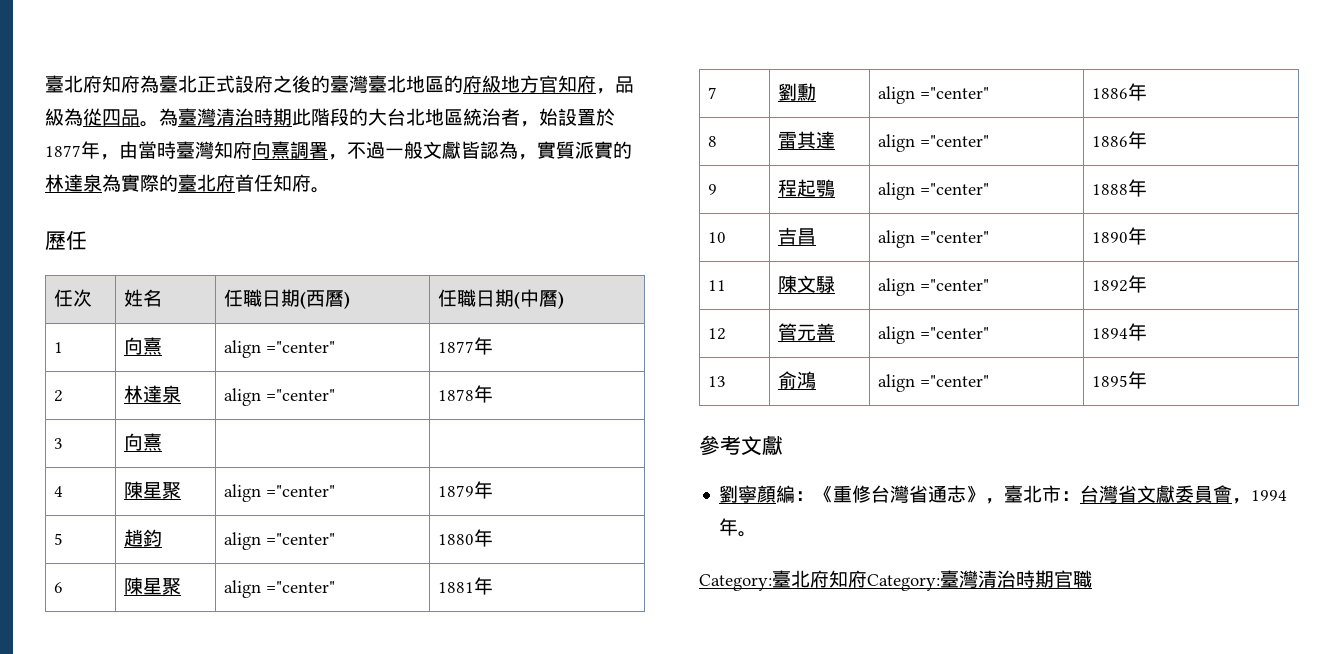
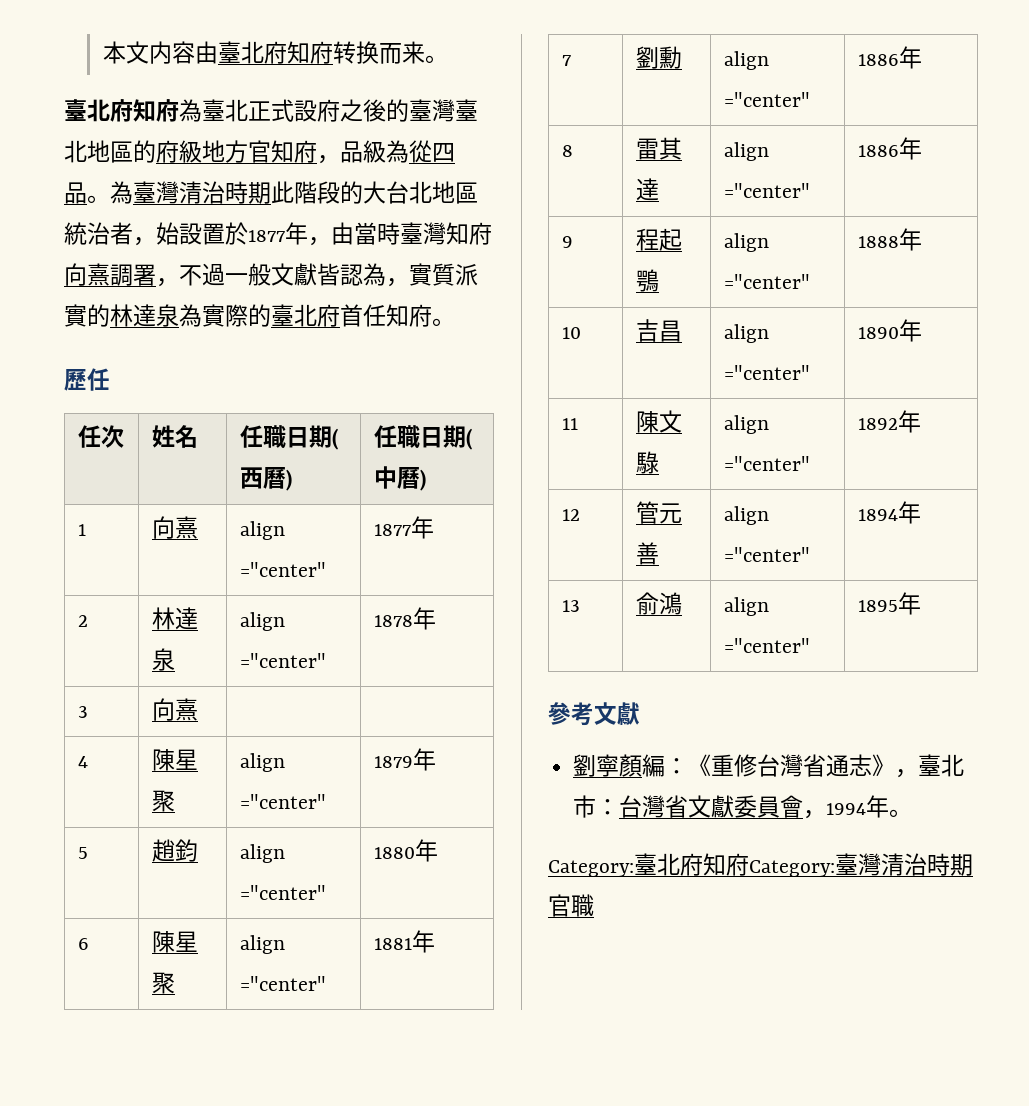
+ 本文内容由臺北府知府转换而来。

